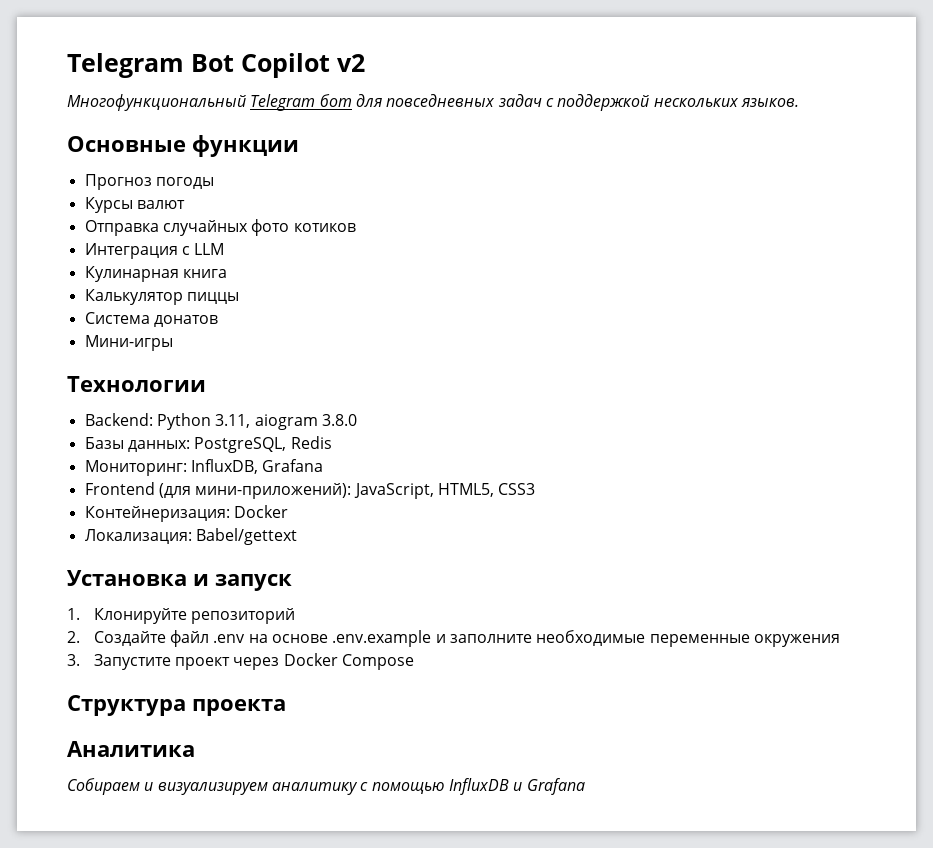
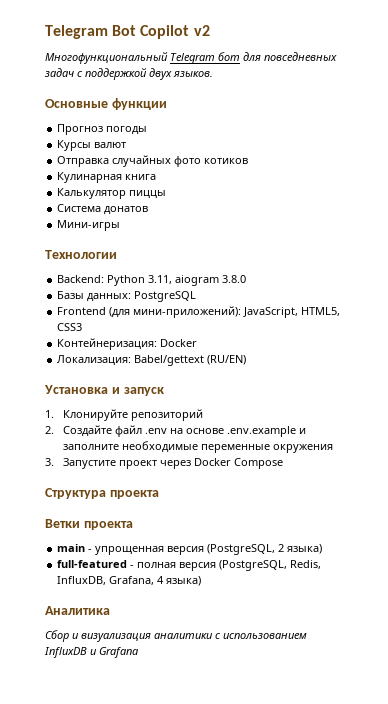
- Многофункциональный Telegram бот для повседневных задач с поддержкой нескольких языков.
+ Многофункциональный Telegram бот для повседневных задач с поддержкой двух языков.
- Интеграция с LLM
- Базы данных: PostgreSQL, Redis
- Мониторинг: InfluxDB, Grafana
+ Базы данных: PostgreSQL
- Локализация: Babel/gettext
+ Локализация: Babel/gettext (RU/EN)
+ Ветки проекта
+ main - упрощенная версия (PostgreSQL, 2 языка)
+ full-featured - полная версия (PostgreSQL, Redis, InfluxDB, Grafana, 4 языка)
  Аналитика
- Собираем и визуализируем аналитику с помощью InfluxDB и Grafana
+ Сбор и визуализация аналитики с использованием InfluxDB и Grafana

